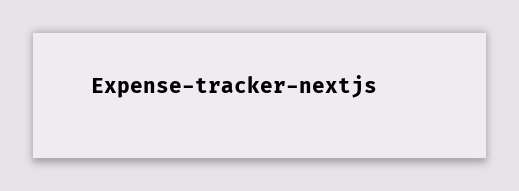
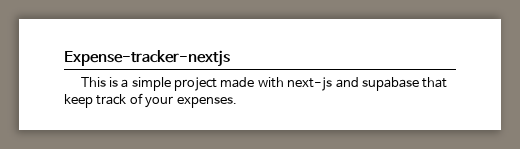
+ This is a simple project made with next-js and supabase that keep track of your expenses.

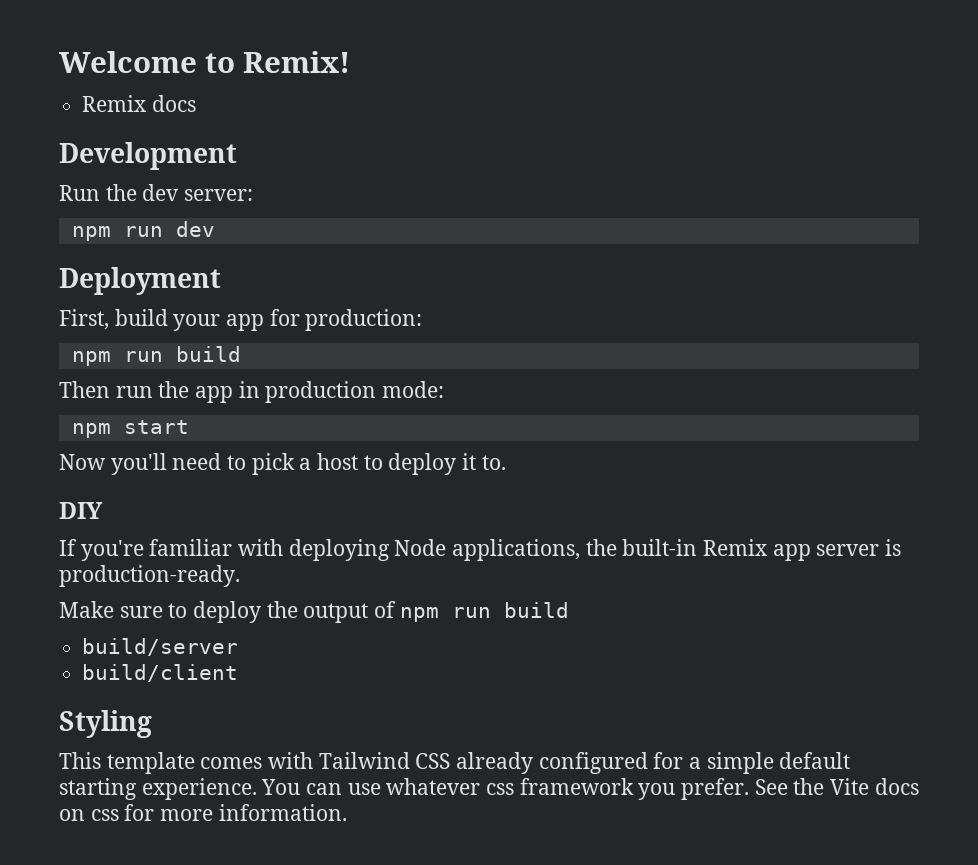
- Expense-tracker-nextjs
- This is a simple project made with next-js and supabase that keep track of your expenses.
+ Welcome to Remix!
+ Remix docs
+ Development
+ Run the dev server:
+ npm run dev
+ Deployment
+ First, build your app for production:
+ npm run build
+ Then run the app in production mode:
+ npm start
+ Now you'll need to pick a host to deploy it to.
+ DIY
+ If you're familiar with deploying Node applications, the built-in Remix app server is production-ready.
+ Make sure to deploy the output of npm run build
+ build/server
+ build/client
+ Styling
+ This template comes with Tailwind CSS already configured for a simple default starting experience. You can use whatever css framework you prefer. See the Vite docs on css for more information.

